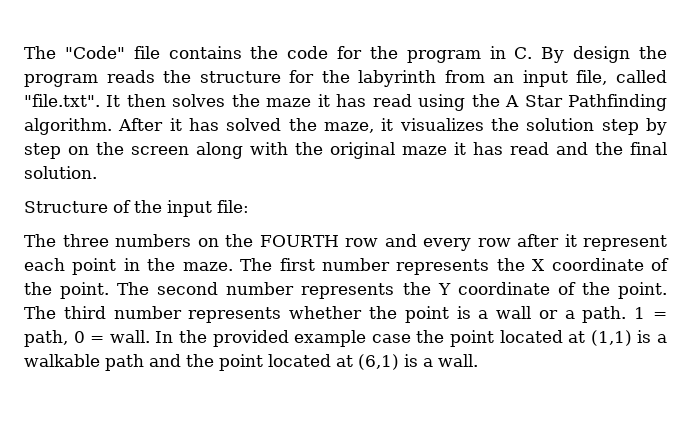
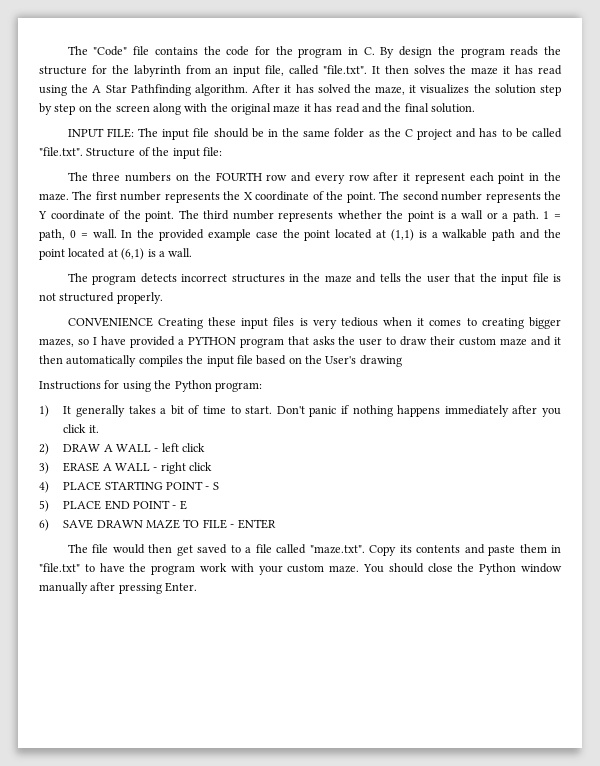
- Structure of the input file:
+ INPUT FILE: The input file should be in the same folder as the C project and has to be called "file.txt". Structure of the input file:
+ The program detects incorrect structures in the maze and tells the user that the input file is not structured properly.
+ CONVENIENCE Creating these input files is very tedious when it comes to creating bigger mazes, so I have provided a PYTHON program that asks the user to draw their custom maze and it then automatically compiles the input file based on the User's drawing
+ Instructions for using the Python program:
+ 1) It generally takes a bit of time to start. Don't panic if nothing happens immediately after you click it.
+ 2) DRAW A WALL - left click
+ 3) ERASE A WALL - right click
+ 4) PLACE STARTING POINT - S
+ 5) PLACE END POINT - E
+ 6) SAVE DRAWN MAZE TO FILE - ENTER
+ The file would then get saved to a file called "maze.txt". Copy its contents and paste them in "file.txt" to have the program work with your custom maze. You should close the Python window manually after pressing Enter.

